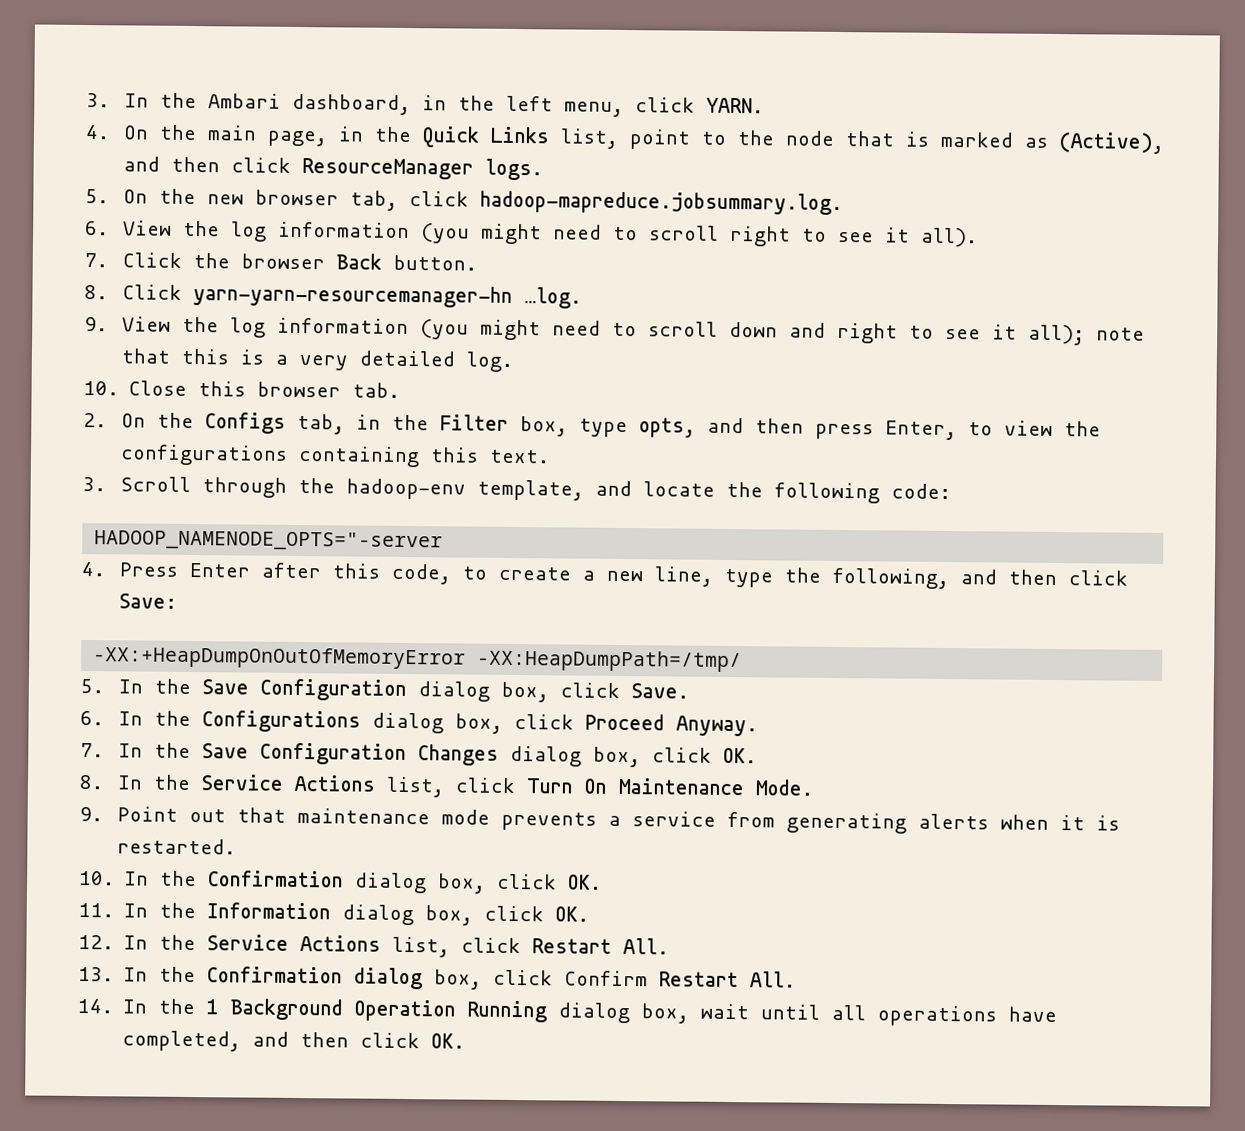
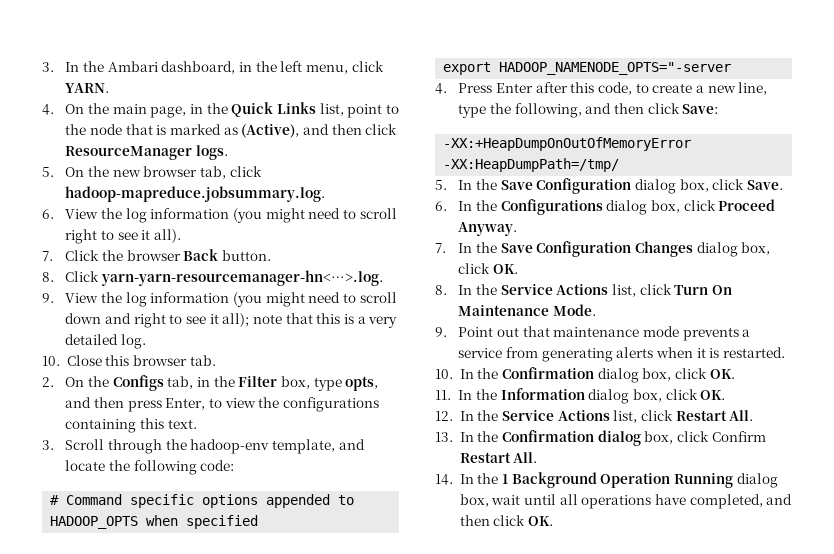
- 8. Click yarn-yarn-resourcemanager-hn …log.
+ 8. Click yarn-yarn-resourcemanager-hn<…>.log.
- HADOOP_NAMENODE_OPTS="-server
+ # Command specific options appended to HADOOP_OPTS when specified
+ export HADOOP_NAMENODE_OPTS="-server

